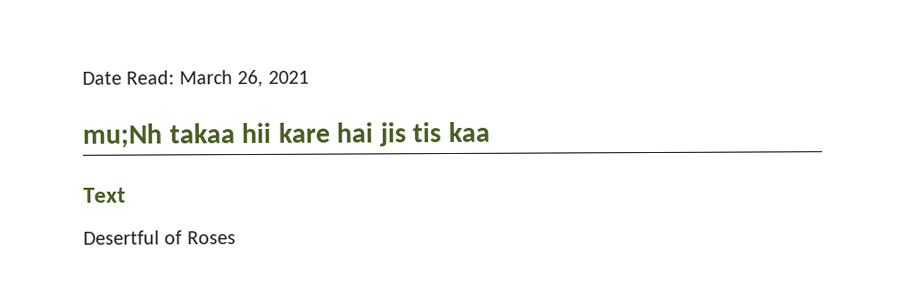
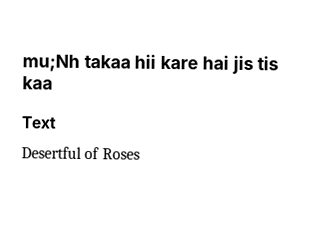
- Date Read: March 26, 2021

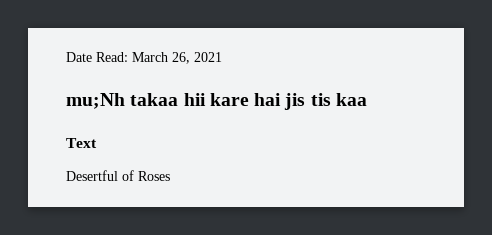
+ Date Read: March 26, 2021

